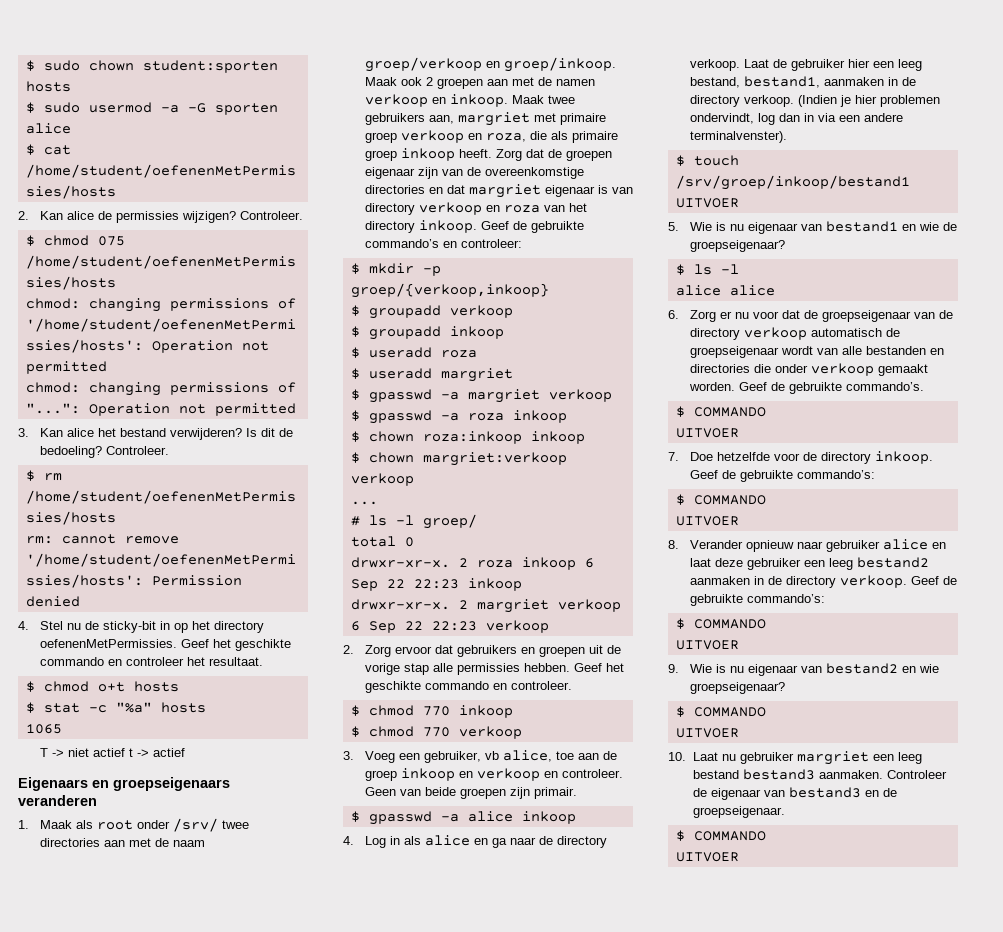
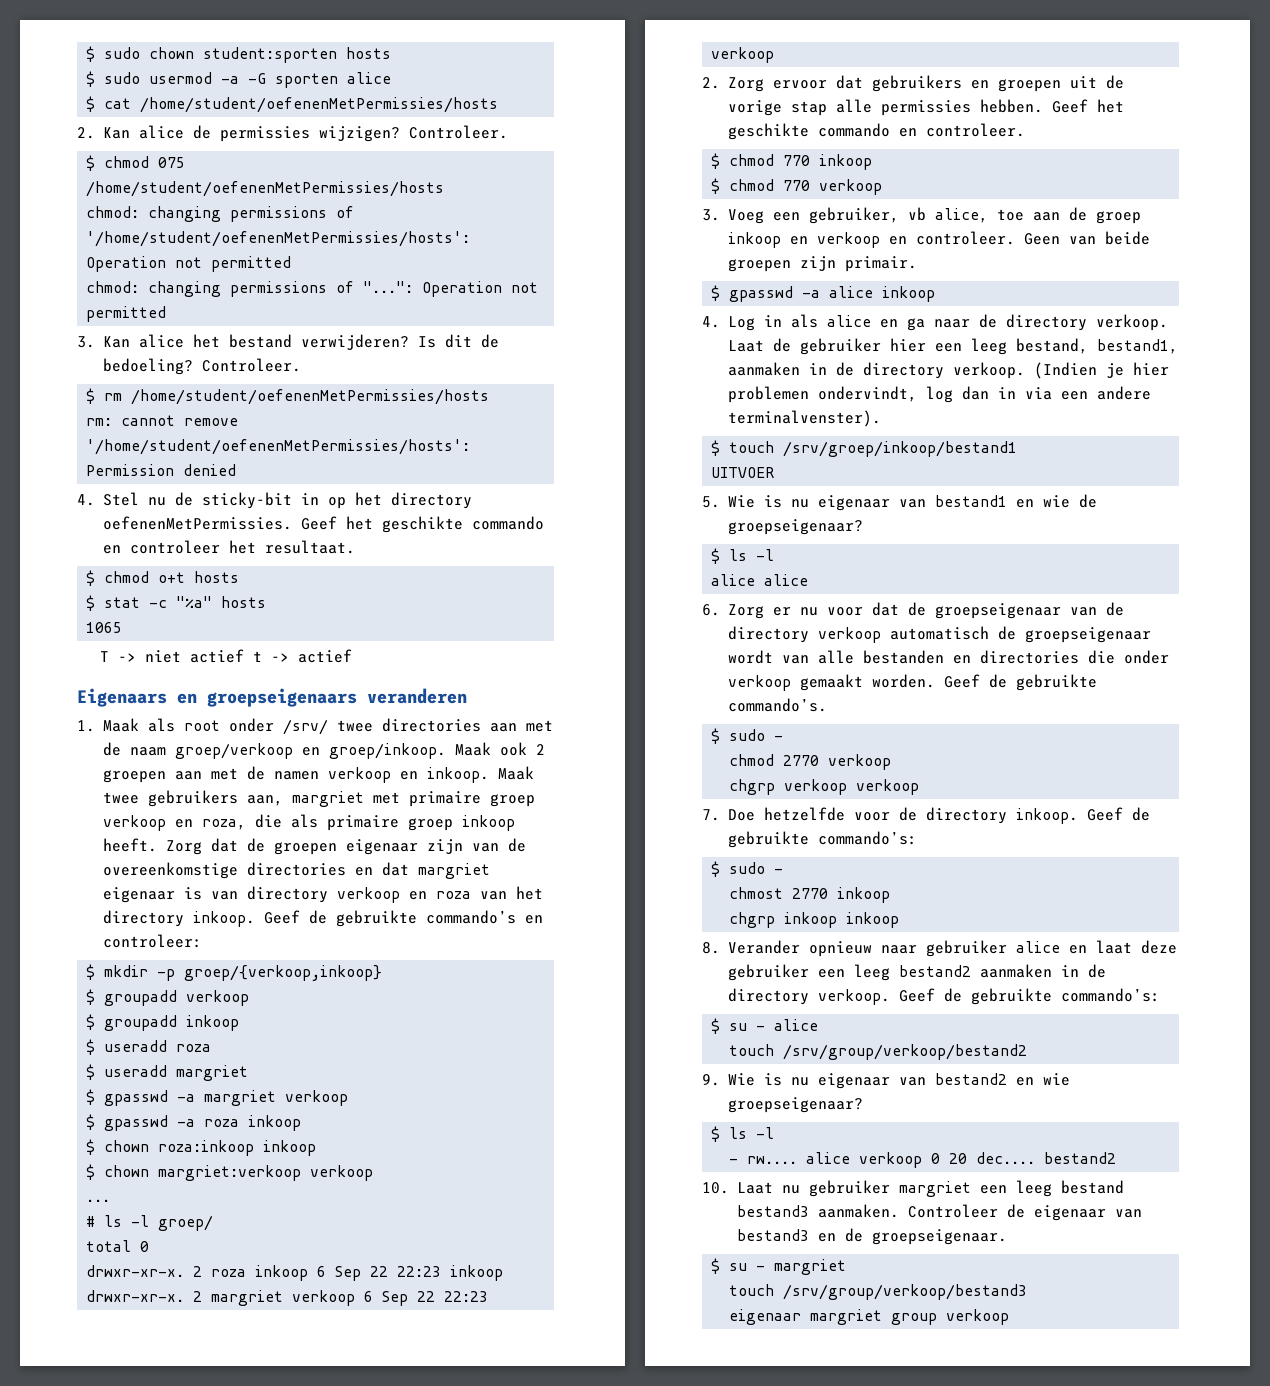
  Geef de gebruikte commando’s.
- $ COMMANDO
- UITVOER
+ $ sudo -
+ chmod 2770 verkoop
+ chgrp verkoop verkoop
  7. Doe hetzelfde voor de directory inkoop. Geef de gebruikte commando’s:
- $ COMMANDO
- UITVOER
+ $ sudo -
+ chmost 2770 inkoop
+ chgrp inkoop inkoop
  8. Verander opnieuw naar gebruiker alice en laat deze gebruiker een leeg bestand2 aanmaken in de directory verkoop. Geef de gebruikte commando’s:
- $ COMMANDO
- UITVOER
+ $ su - alice
+ touch /srv/group/verkoop/bestand2
  9. Wie is nu eigenaar van bestand2 en wie groepseigenaar?
- $ COMMANDO
- UITVOER
+ $ ls -l
+ - rw.... alice verkoop 0 20 dec.... bestand2
  Controleer de eigenaar van bestand3 en de groepseigenaar.
- $ COMMANDO
- UITVOER
+ $ su - margriet
+ touch /srv/group/verkoop/bestand3
+ eigenaar margriet group verkoop

